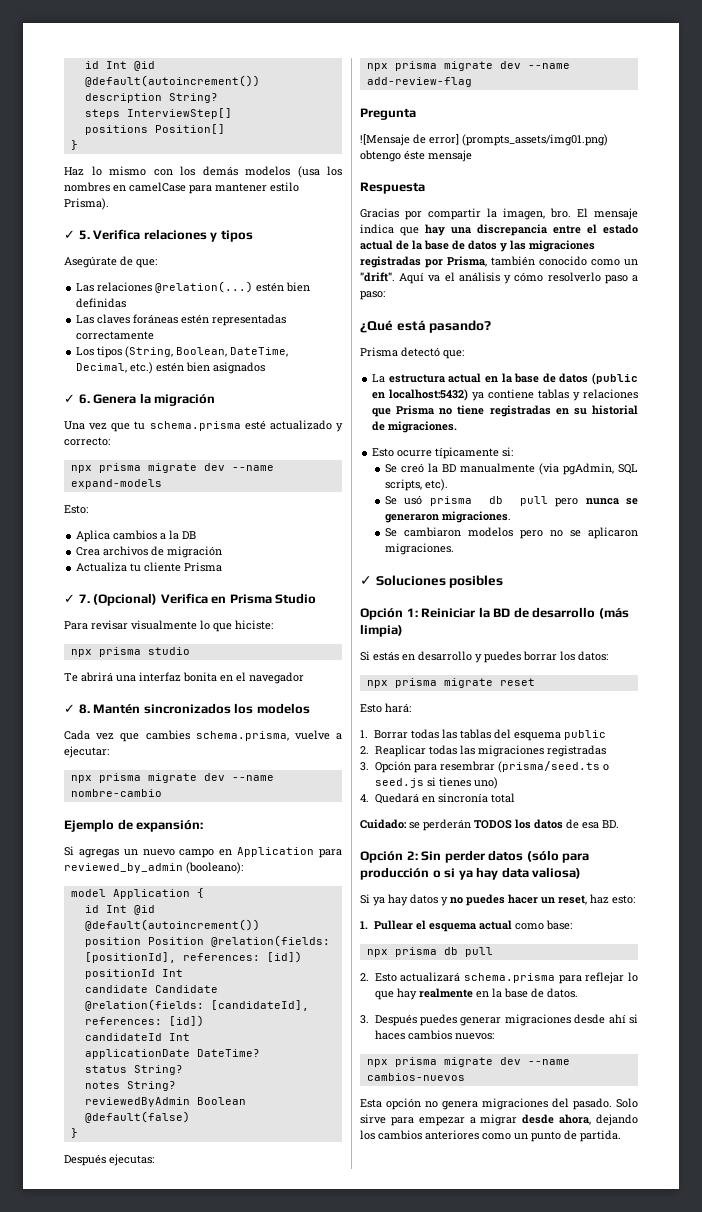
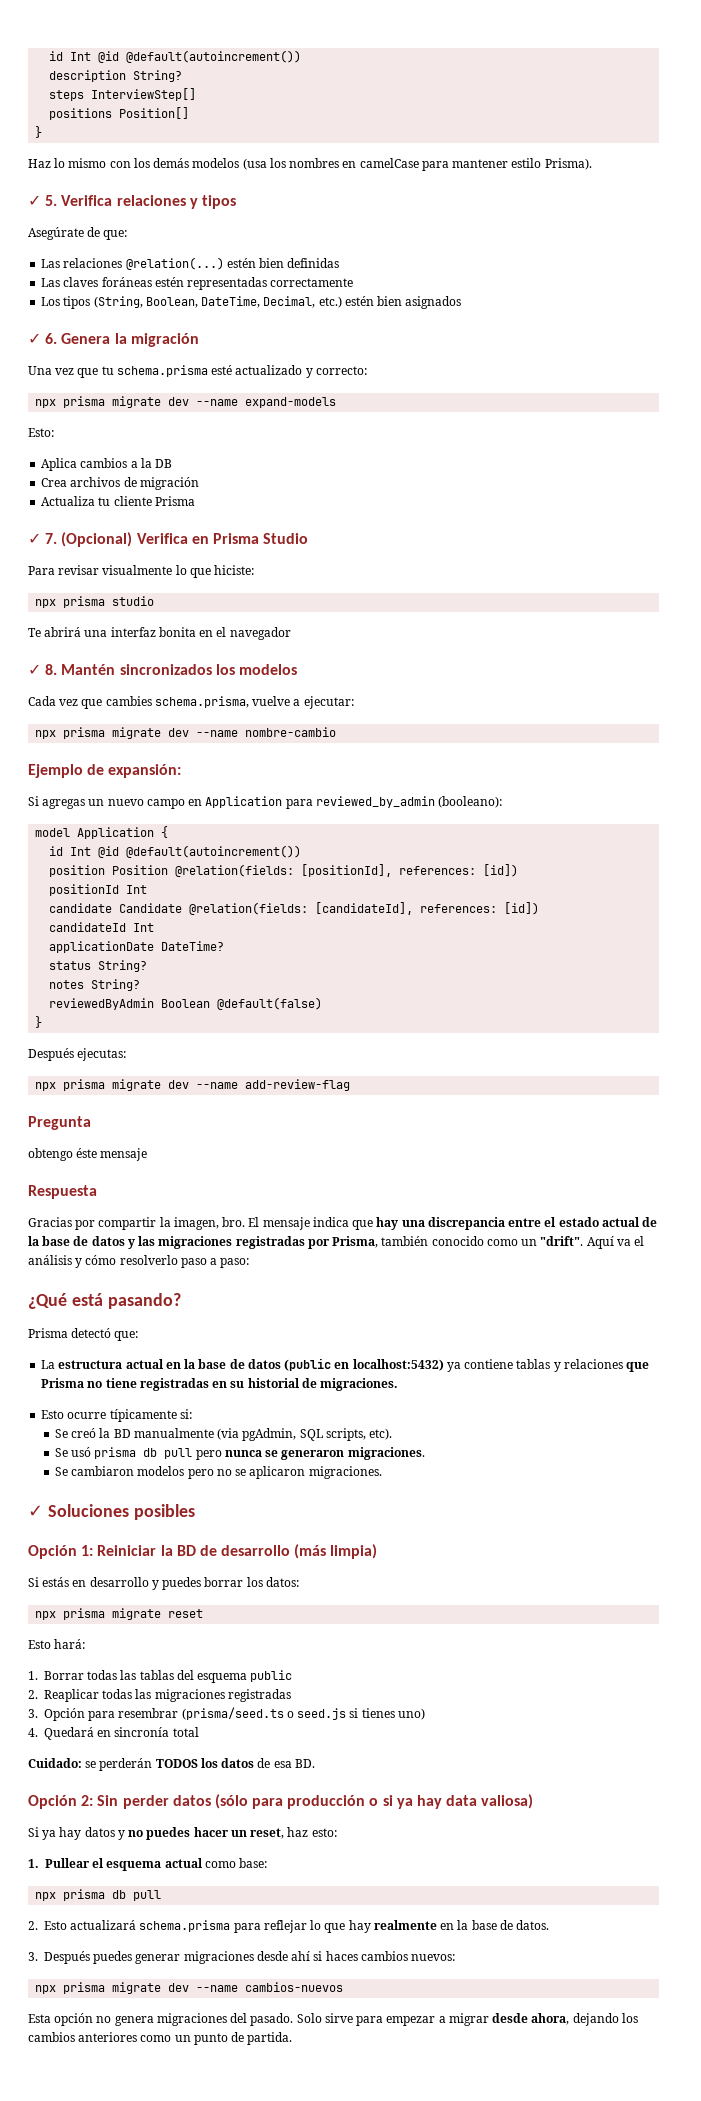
- ![Mensaje de error] (prompts_assets/img01.png) obtengo éste mensaje
+ obtengo éste mensaje

